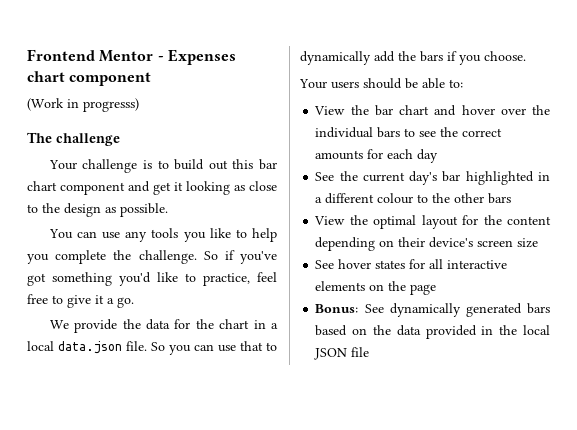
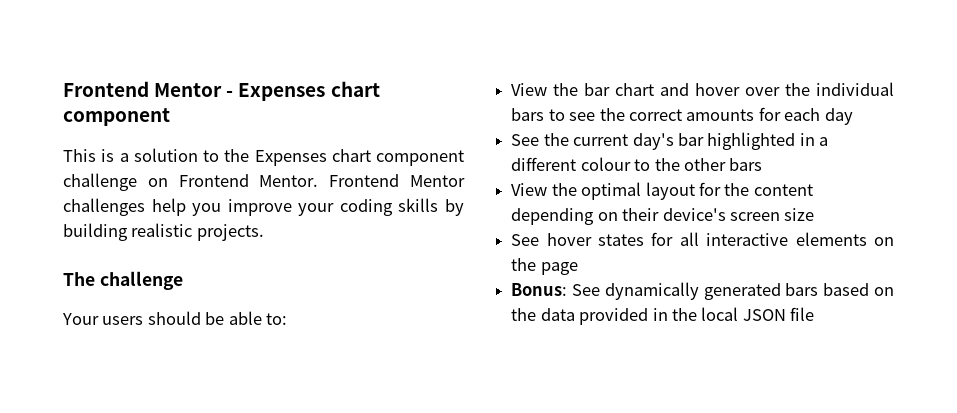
- (Work in progresss)
+ This is a solution to the Expenses chart component challenge on Frontend Mentor. Frontend Mentor challenges help you improve your coding skills by building realistic projects.
  The challenge
- Your challenge is to build out this bar chart component and get it looking as close to the design as possible.
- You can use any tools you like to help you complete the challenge. So if you've got something you'd like to practice, feel free to give it a go.
- We provide the data for the chart in a local data.json file. So you can use that to dynamically add the bars if you choose.

